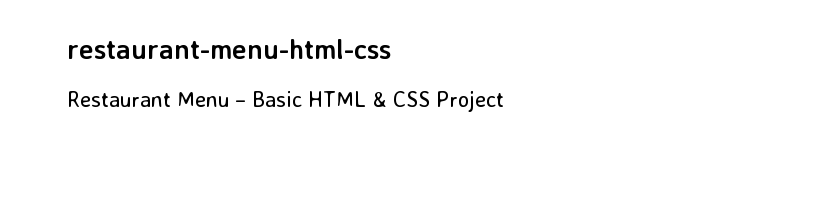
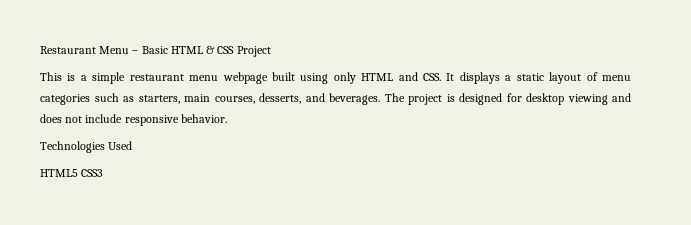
- restaurant-menu-html-css
+ This is a simple restaurant menu webpage built using only HTML and CSS. It displays a static layout of menu categories such as starters, main courses, desserts, and beverages. The project is designed for desktop viewing and does not include responsive behavior.
+ Technologies Used
+ HTML5 CSS3

